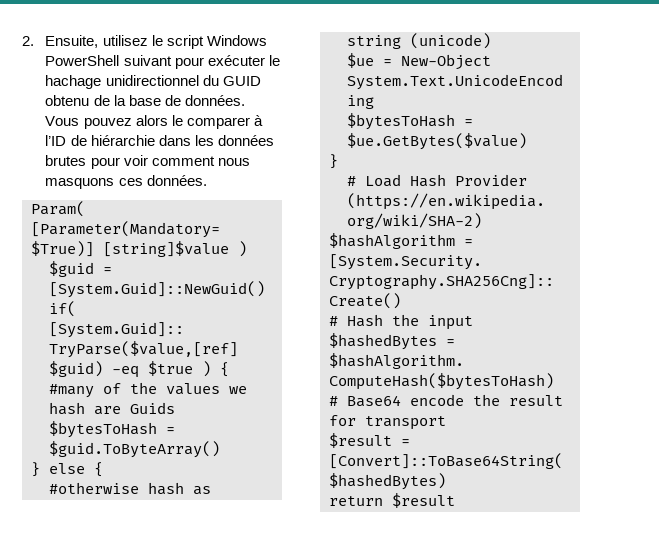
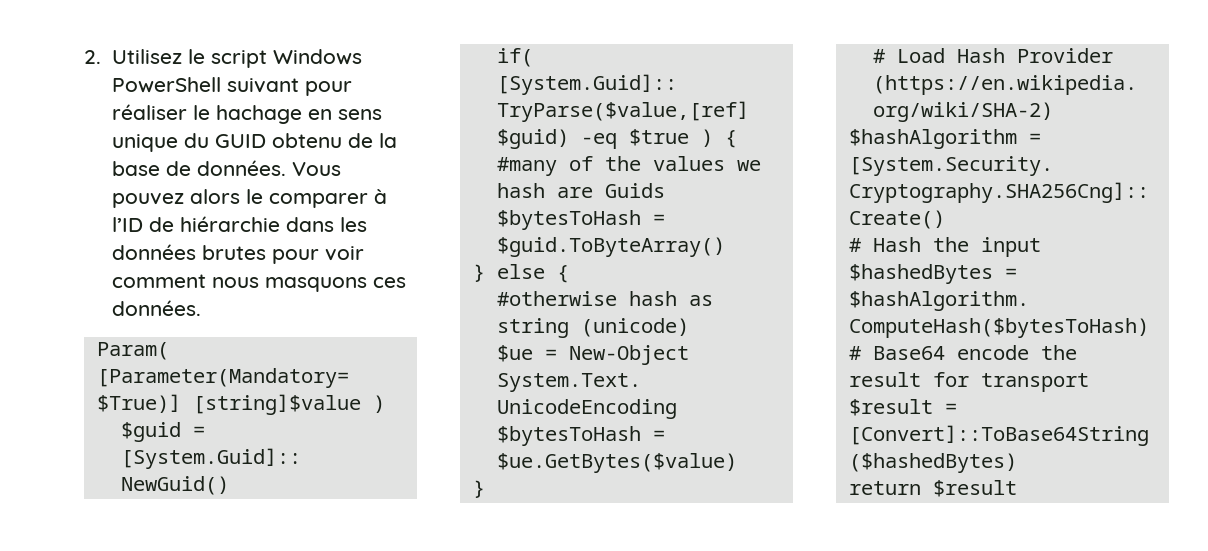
- 2. Ensuite, utilisez le script Windows PowerShell suivant pour exécuter le hachage unidirectionnel du GUID obtenu de la base de données.
+ 2. Utilisez le script Windows PowerShell suivant pour réaliser le hachage en sens unique du GUID obtenu de la base de données.

